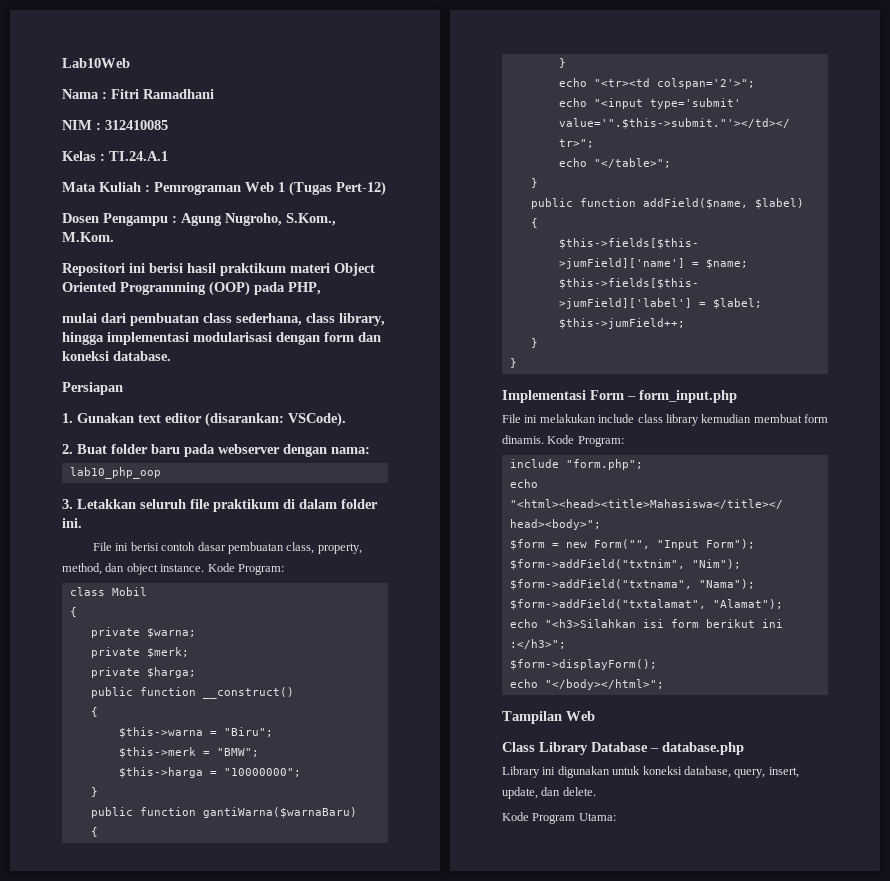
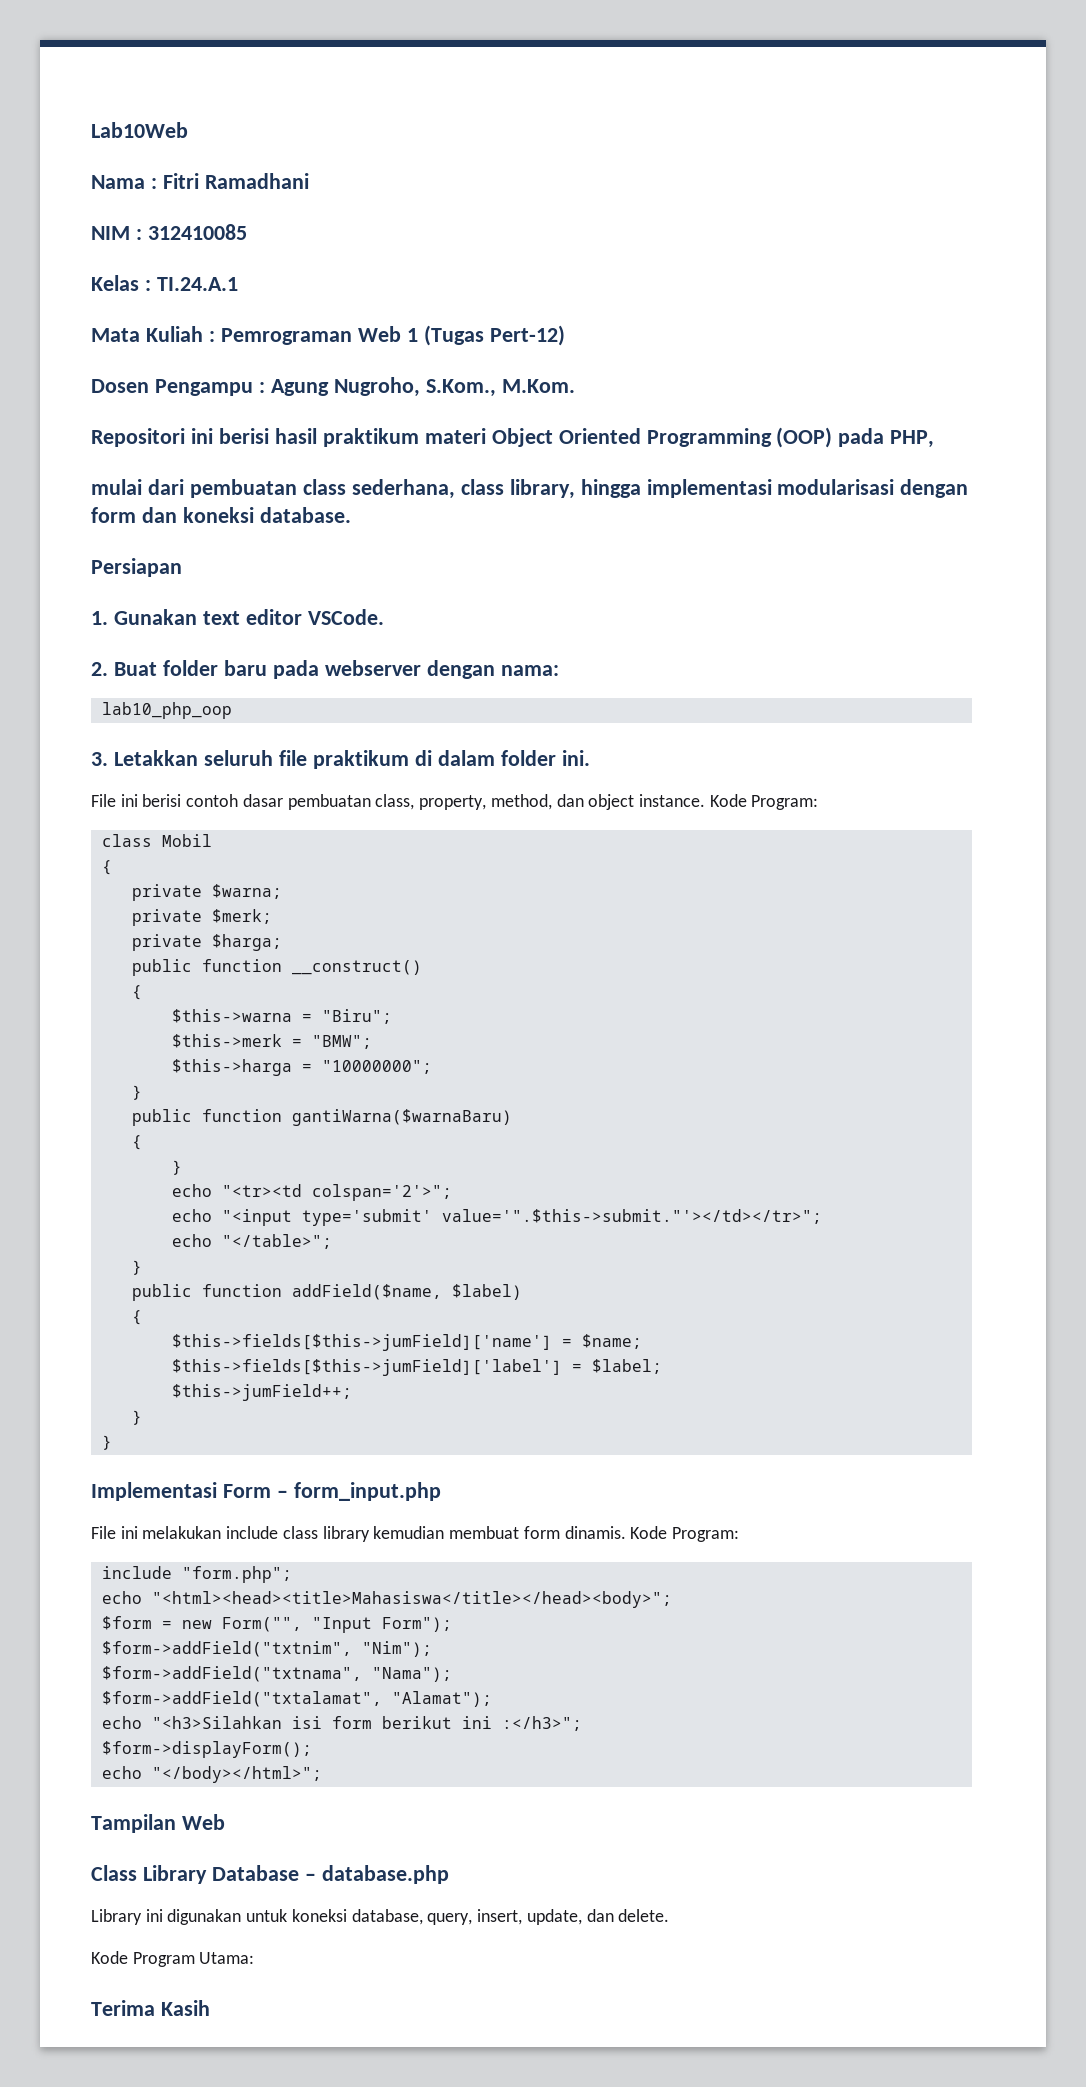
- 1. Gunakan text editor (disarankan: VSCode).
+ 1. Gunakan text editor VSCode.
+ Terima Kasih

